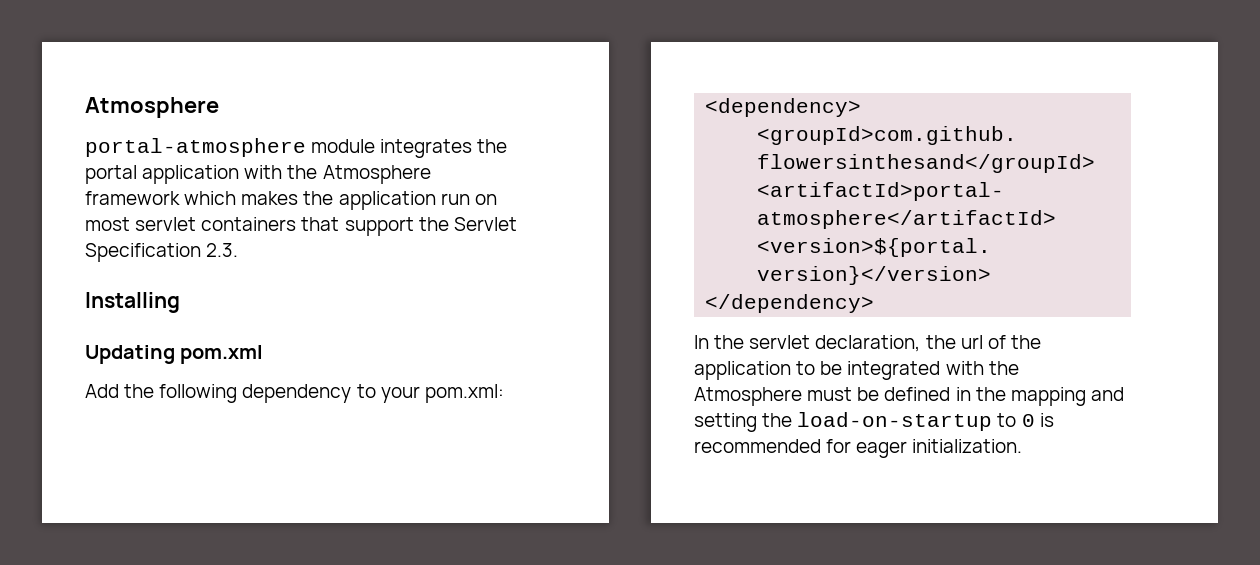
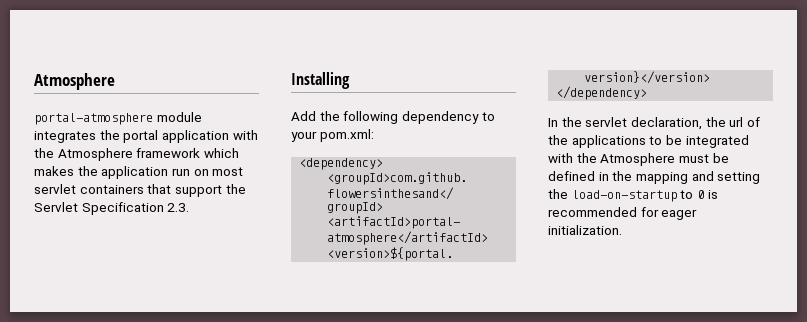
- Updating pom.xml
- In the servlet declaration, the url of the application to be integrated with the Atmosphere must be defined in the mapping and setting the load-on-startup to 0 is recommended for eager initialization.
+ In the servlet declaration, the url of the applications to be integrated with the Atmosphere must be defined in the mapping and setting the load-on-startup to 0 is recommended for eager initialization.

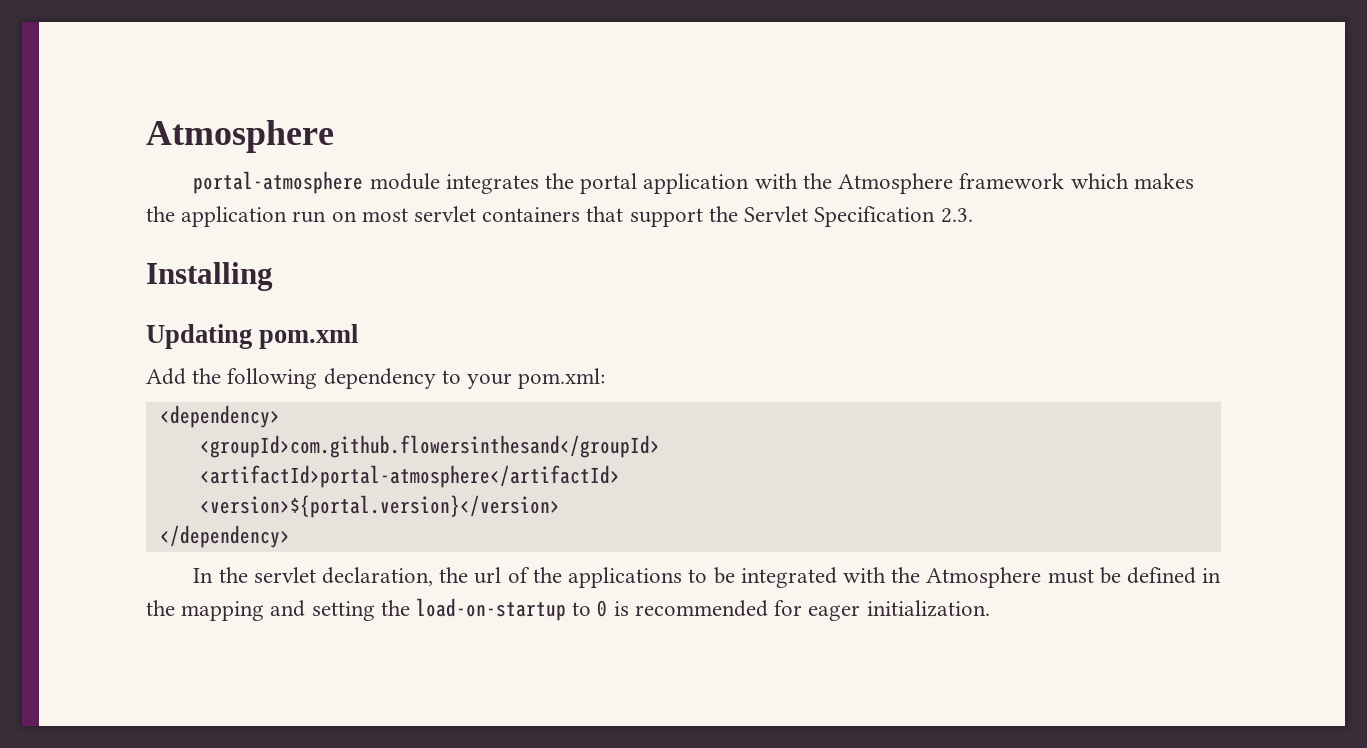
+ Updating pom.xml

